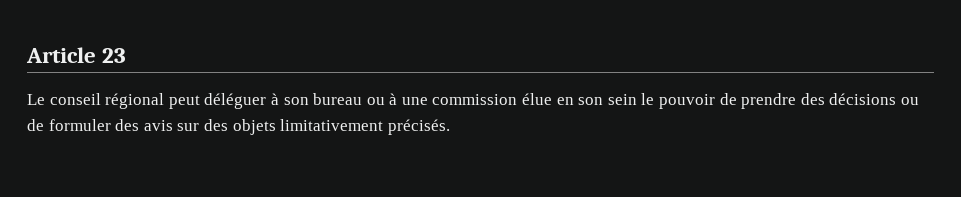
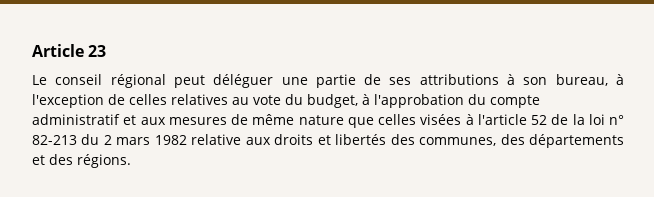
- Le conseil régional peut déléguer à son bureau ou à une commission élue en son sein le pouvoir de prendre des décisions ou de formuler des avis sur des objets limitativement précisés.
+ Le conseil régional peut déléguer une partie de ses attributions à son bureau, à l'exception de celles relatives au vote du budget, à l'approbation du compte administratif et aux mesures de même nature que celles visées à l'article 52 de la loi n° 82-213 du 2 mars 1982 relative aux droits et libertés des communes, des départements et des régions.

